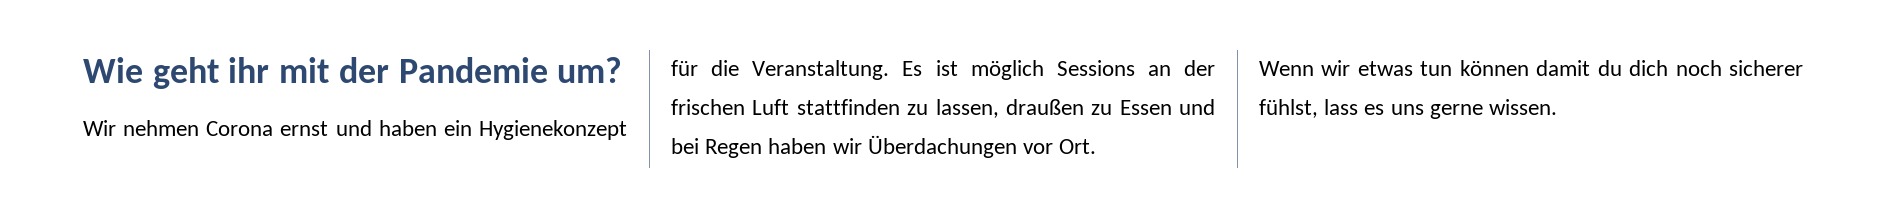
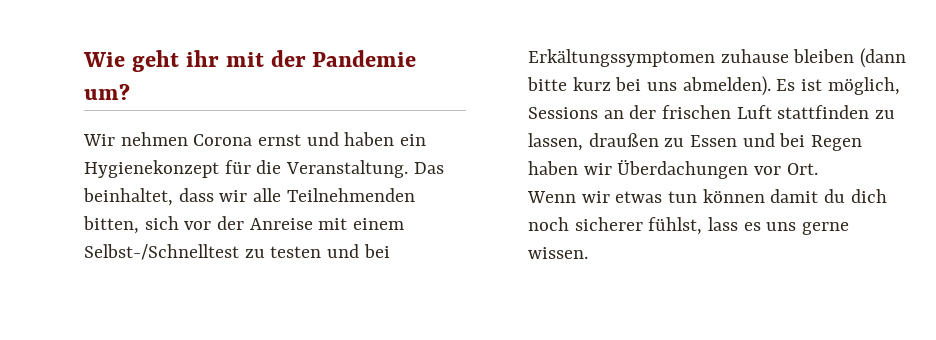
+ Das beinhaltet, dass wir alle Teilnehmenden bitten, sich vor der Anreise mit einem Selbst-/Schnelltest zu testen und bei Erkältungssymptomen zuhause bleiben (dann bitte kurz bei uns abmelden).
- Es ist möglich Sessions an der frischen Luft stattfinden zu lassen, draußen zu Essen und bei Regen haben wir Überdachungen vor Ort.
+ Es ist möglich, Sessions an der frischen Luft stattfinden zu lassen, draußen zu Essen und bei Regen haben wir Überdachungen vor Ort.

